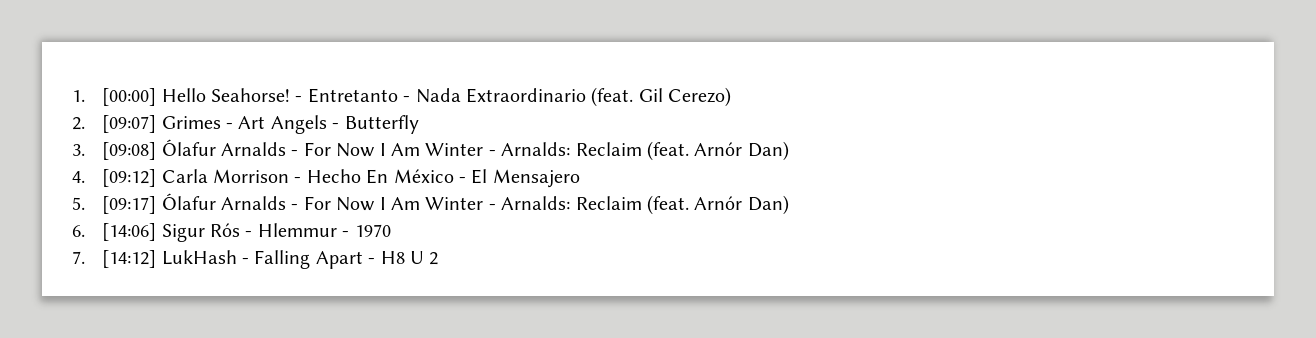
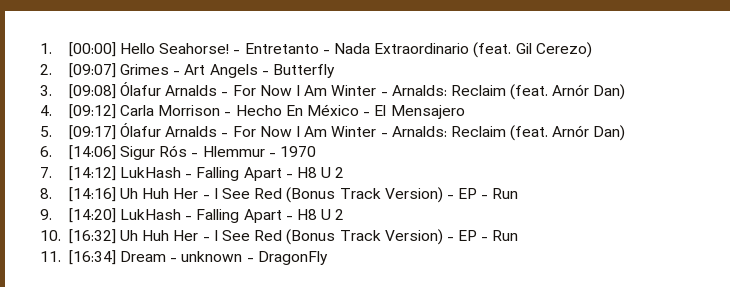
+ 8. [14:16] Uh Huh Her - I See Red (Bonus Track Version) - EP - Run
+ 9. [14:20] LukHash - Falling Apart - H8 U 2
+ 10. [16:32] Uh Huh Her - I See Red (Bonus Track Version) - EP - Run
+ 11. [16:34] Dream - unknown - DragonFly

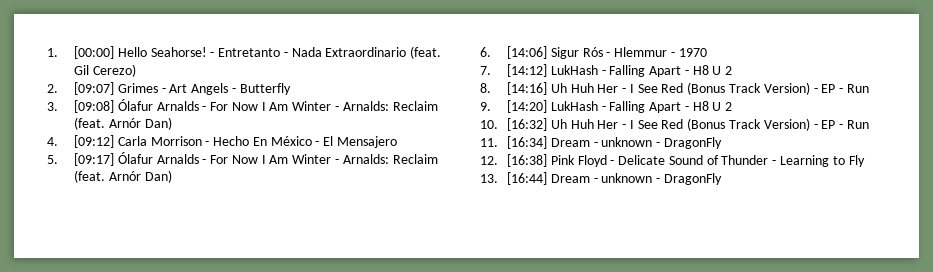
+ 12. [16:38] Pink Floyd - Delicate Sound of Thunder - Learning to Fly
+ 13. [16:44] Dream - unknown - DragonFly

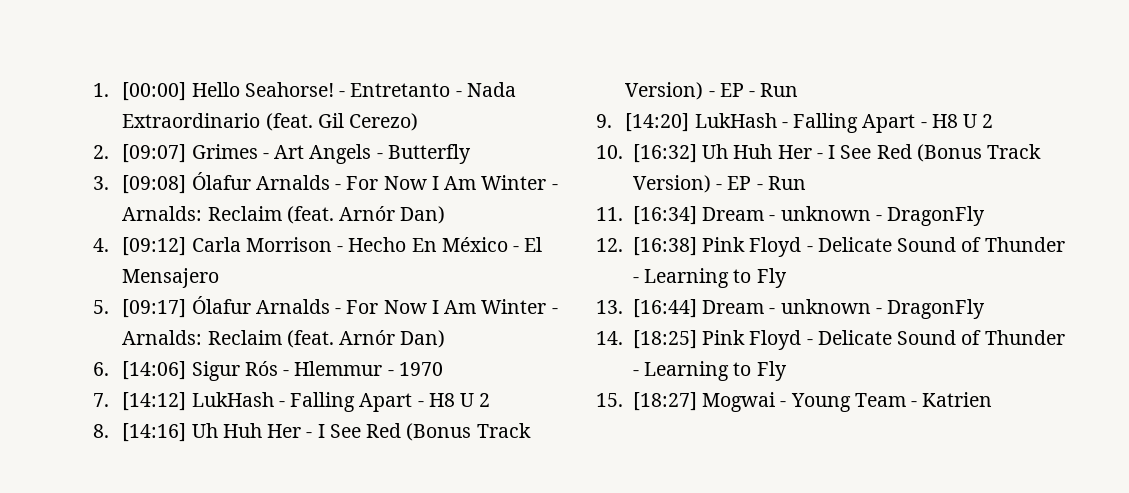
+ 14. [18:25] Pink Floyd - Delicate Sound of Thunder - Learning to Fly
+ 15. [18:27] Mogwai - Young Team - Katrien

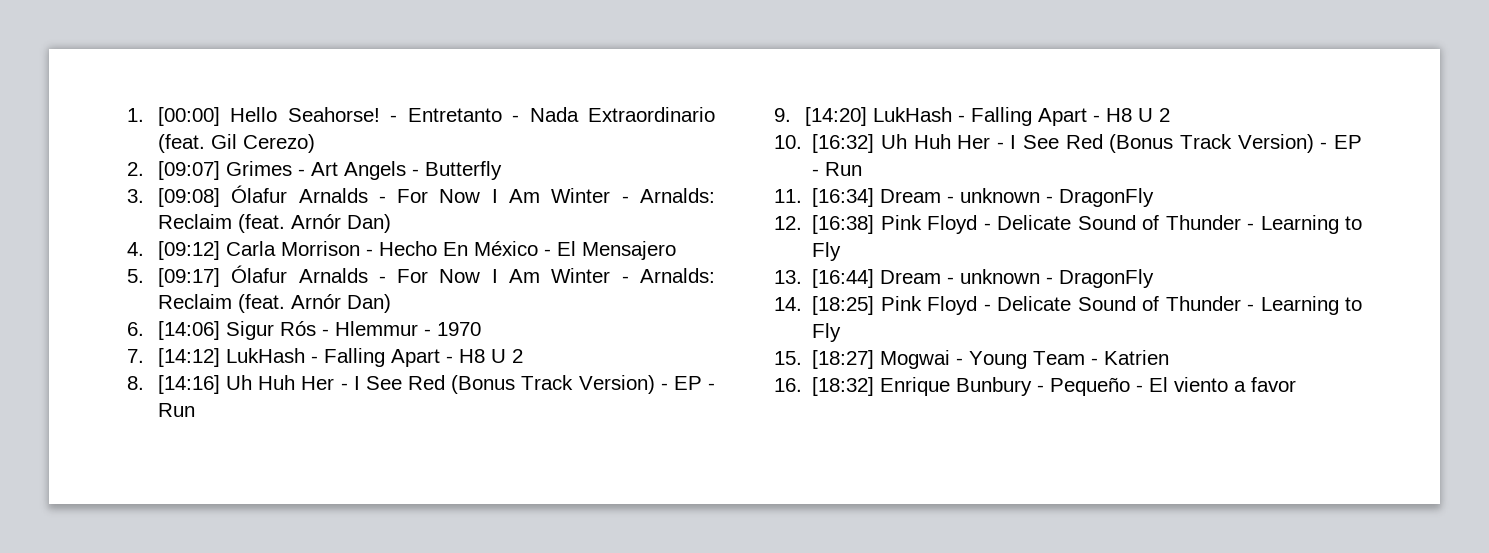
+ 16. [18:32] Enrique Bunbury - Pequeño - El viento a favor

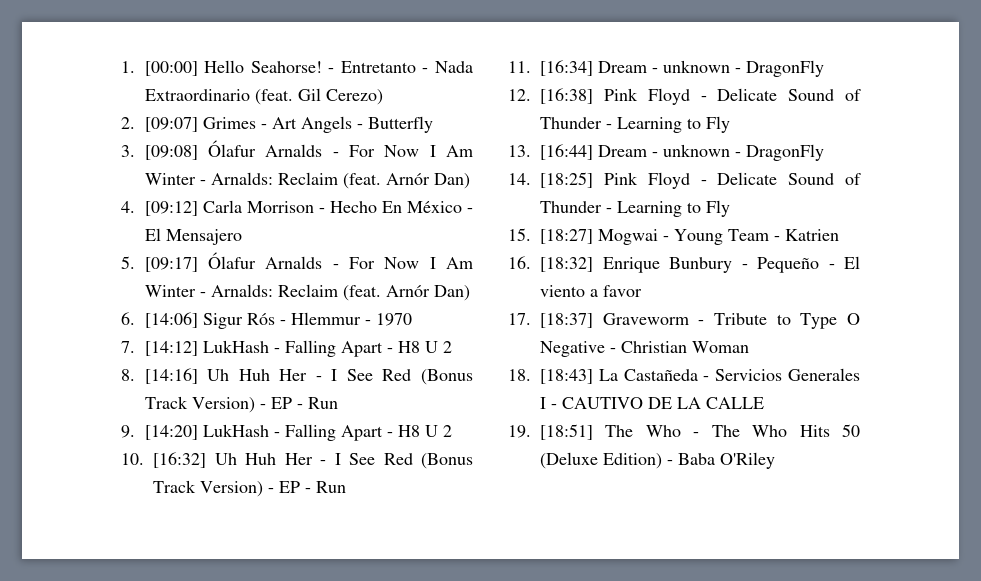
+ 17. [18:37] Graveworm - Tribute to Type O Negative - Christian Woman
+ 18. [18:43] La Castañeda - Servicios Generales I - CAUTIVO DE LA CALLE
+ 19. [18:51] The Who - The Who Hits 50 (Deluxe Edition) - Baba O'Riley

